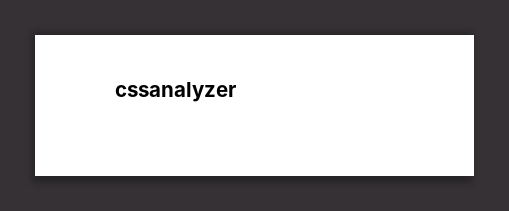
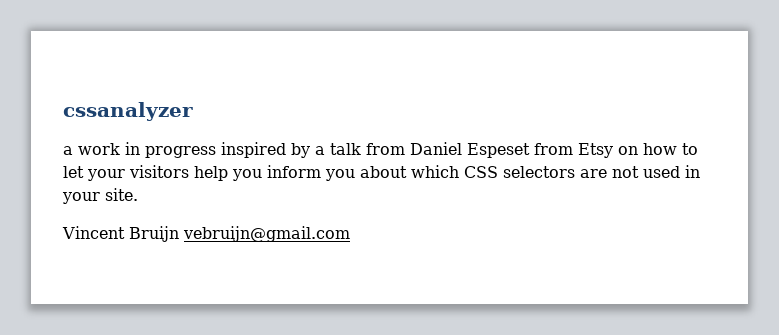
+ a work in progress inspired by a talk from Daniel Espeset from Etsy on how to let your visitors help you inform you about which CSS selectors are not used in your site.
+ Vincent Bruijn vebruijn@gmail.com

